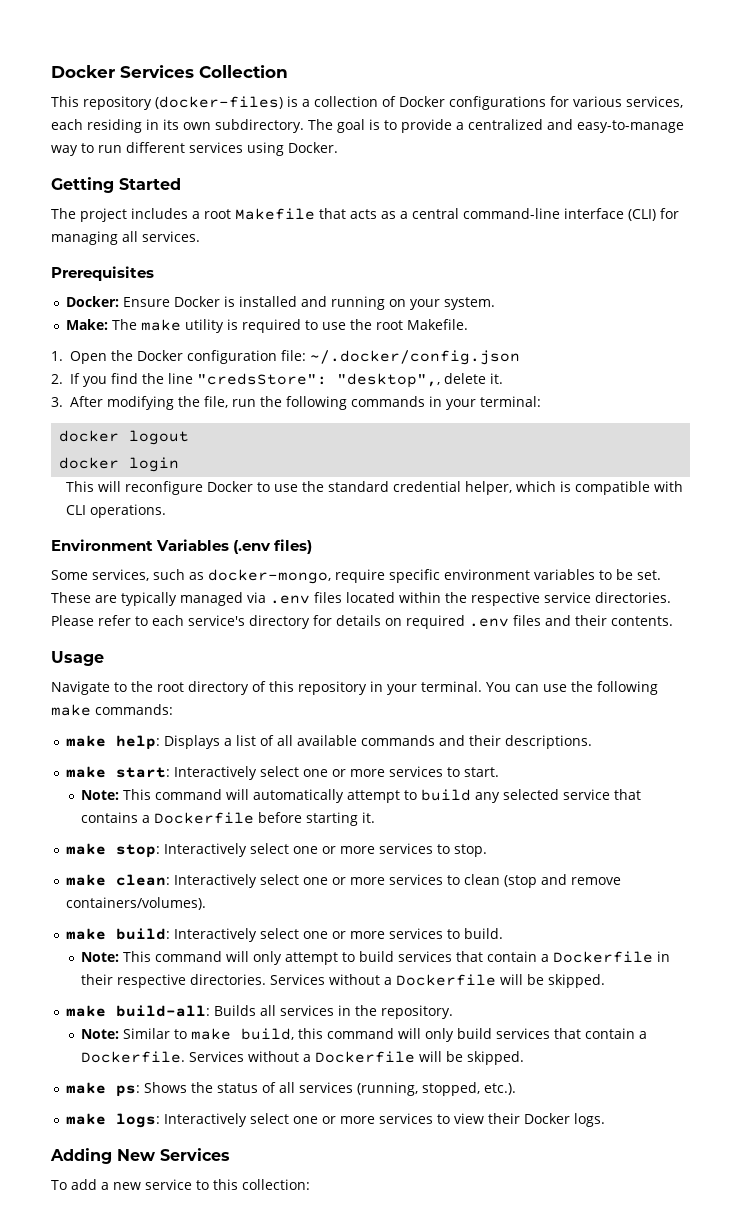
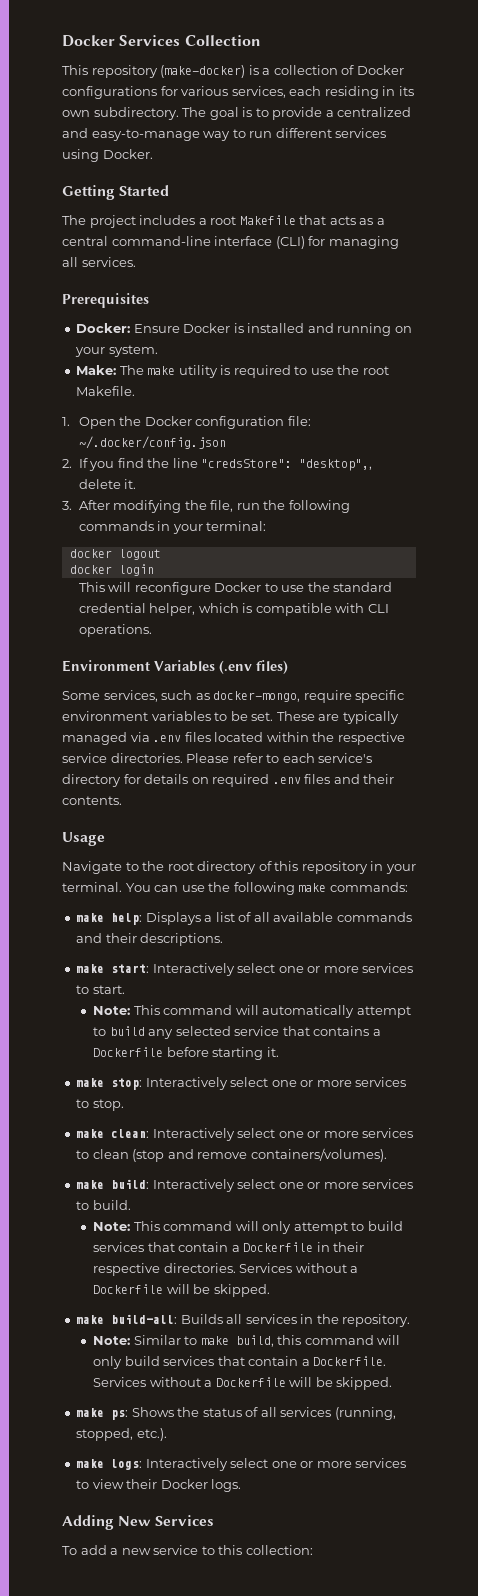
- This repository (docker-files) is a collection of Docker configurations for various services, each residing in its own subdirectory.
+ This repository (make-docker) is a collection of Docker configurations for various services, each residing in its own subdirectory.

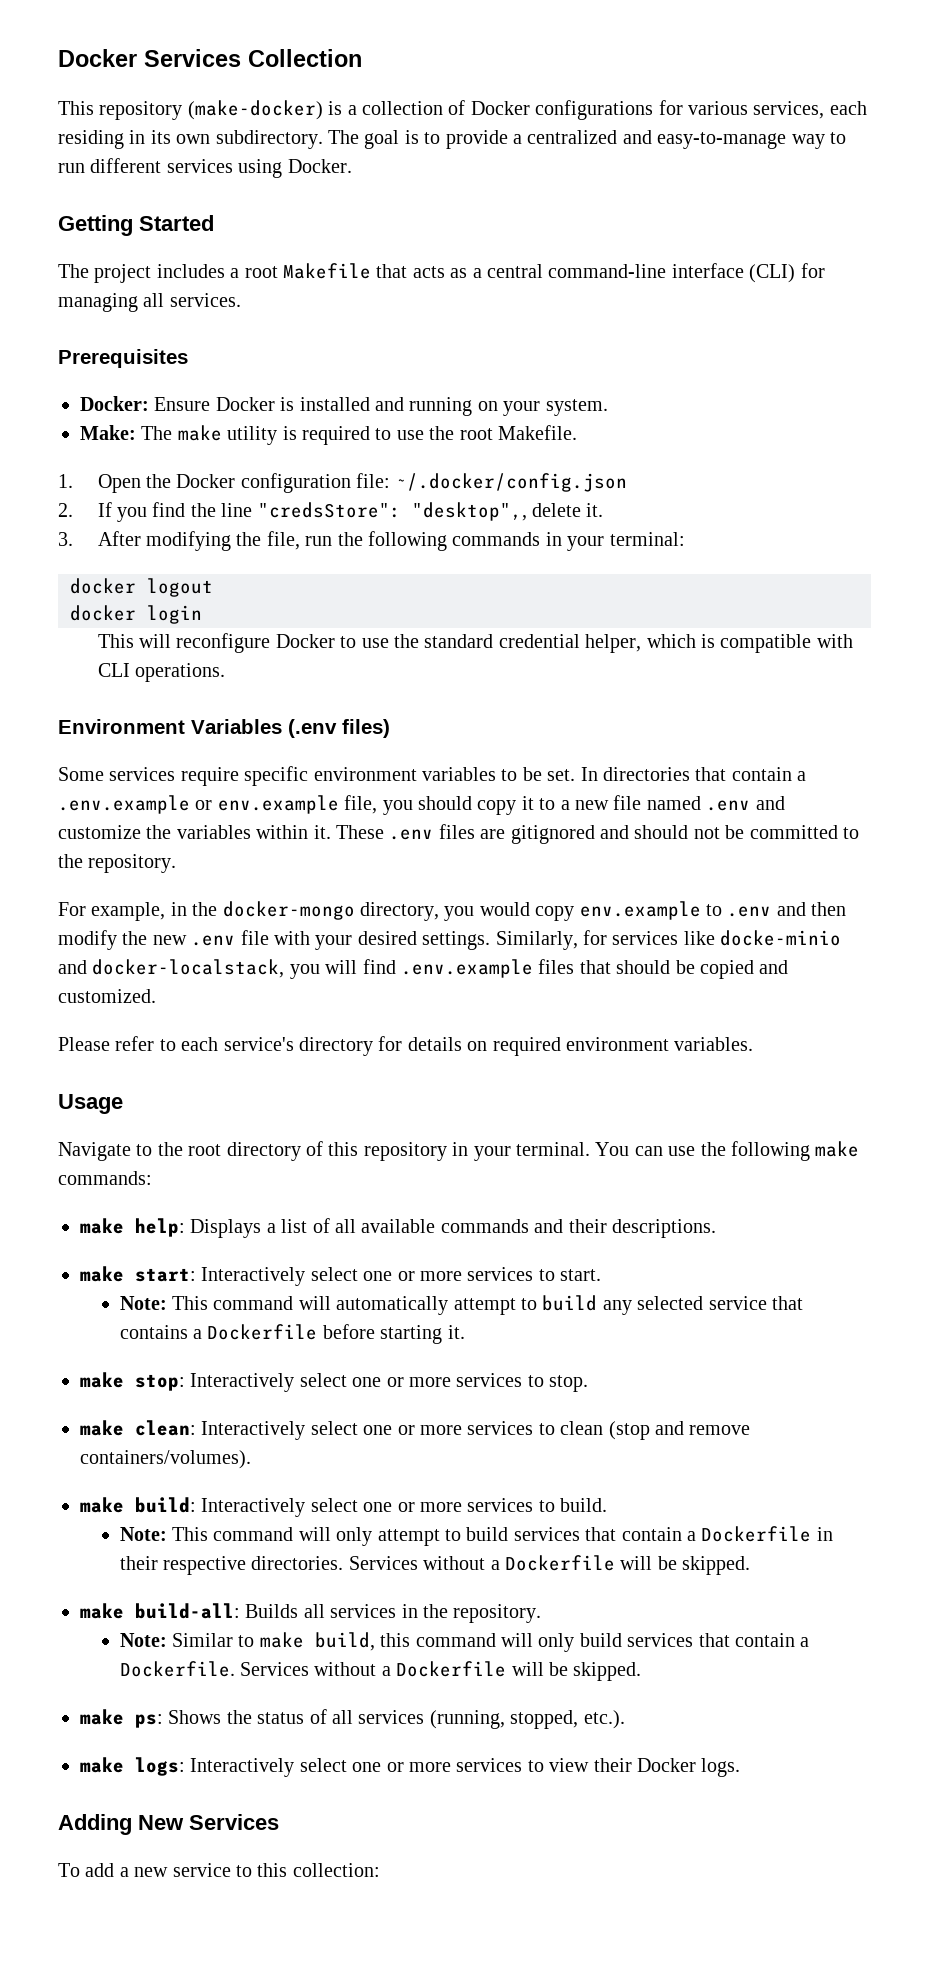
- Some services, such as docker-mongo, require specific environment variables to be set.
+ Some services require specific environment variables to be set.
- These are typically managed via .env files located within the respective service directories. Please refer to each service's directory for details on required .env files and their contents.
+ In directories that contain a .env.example or env.example file, you should copy it to a new file named .env and customize the variables within it. These .env files are gitignored and should not be committed to the repository.
+ For example, in the docker-mongo directory, you would copy env.example to .env and then modify the new .env file with your desired settings. Similarly, for services like docke-minio and docker-localstack, you will find .env.example files that should be copied and customized.
+ Please refer to each service's directory for details on required environment variables.

